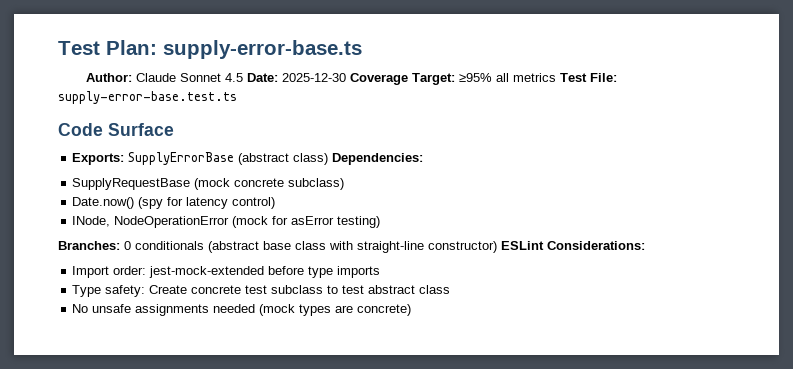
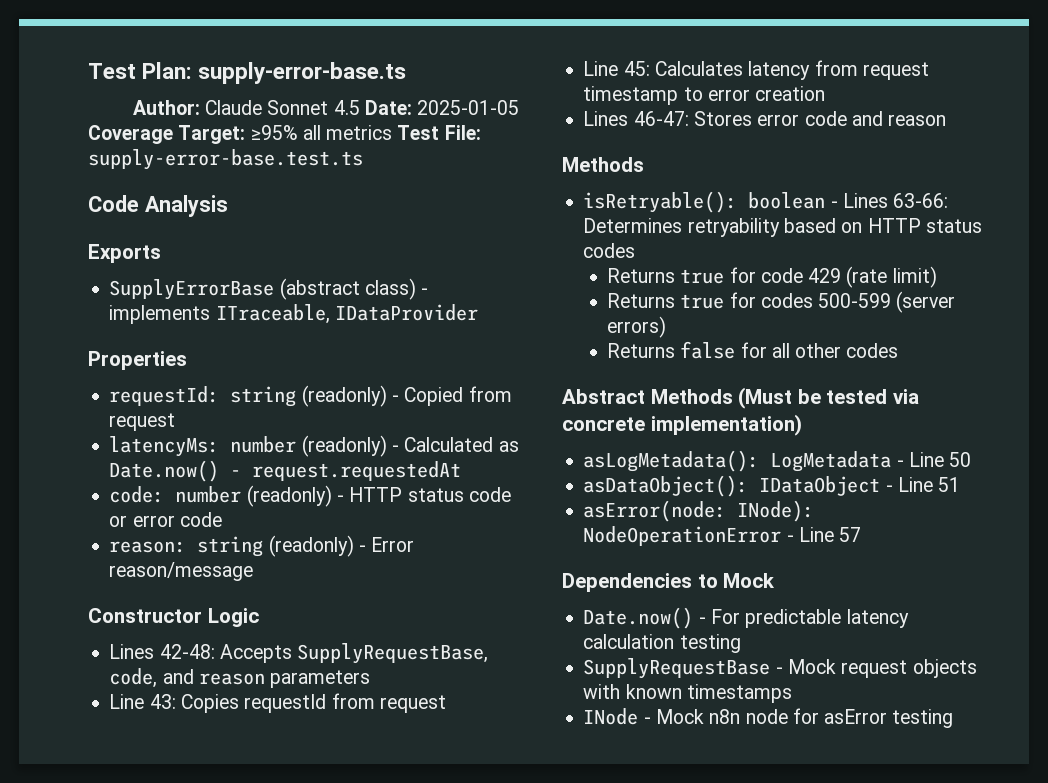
- Author: Claude Sonnet 4.5 Date: 2025-12-30 Coverage Target: ≥95% all metrics Test File: supply-error-base.test.ts
+ Author: Claude Sonnet 4.5 Date: 2025-01-05 Coverage Target: ≥95% all metrics Test File: supply-error-base.test.ts
- Code Surface
- Exports: SupplyErrorBase (abstract class) Dependencies:
- SupplyRequestBase (mock concrete subclass)
- Date.now() (spy for latency control)
- INode, NodeOperationError (mock for asError testing)
- Branches: 0 conditionals (abstract base class with straight-line constructor) ESLint Considerations:
- Import order: jest-mock-extended before type imports
- Type safety: Create concrete test subclass to test abstract class
- No unsafe assignments needed (mock types are concrete)
+ Code Analysis
+ Exports
+ SupplyErrorBase (abstract class) - implements ITraceable, IDataProvider
+ Properties
+ requestId: string (readonly) - Copied from request
+ latencyMs: number (readonly) - Calculated as Date.now() - request.requestedAt
+ code: number (readonly) - HTTP status code or error code
+ reason: string (readonly) - Error reason/message
+ Constructor Logic
+ Lines 42-48: Accepts SupplyRequestBase, code, and reason parameters
+ Line 43: Copies requestId from request
+ Line 45: Calculates latency from request timestamp to error creation
+ Lines 46-47: Stores error code and reason
+ Methods
+ isRetryable(): boolean - Lines 63-66: Determines retryability based on HTTP status codes
+ Returns true for code 429 (rate limit)
+ Returns true for codes 500-599 (server errors)
+ Returns false for all other codes
+ Abstract Methods (Must be tested via concrete implementation)
+ asLogMetadata(): LogMetadata - Line 50
+ asDataObject(): IDataObject - Line 51
+ asError(node: INode): NodeOperationError - Line 57
+ Dependencies to Mock
+ Date.now() - For predictable latency calculation testing
+ SupplyRequestBase - Mock request objects with known timestamps
+ INode - Mock n8n node for asError testing

